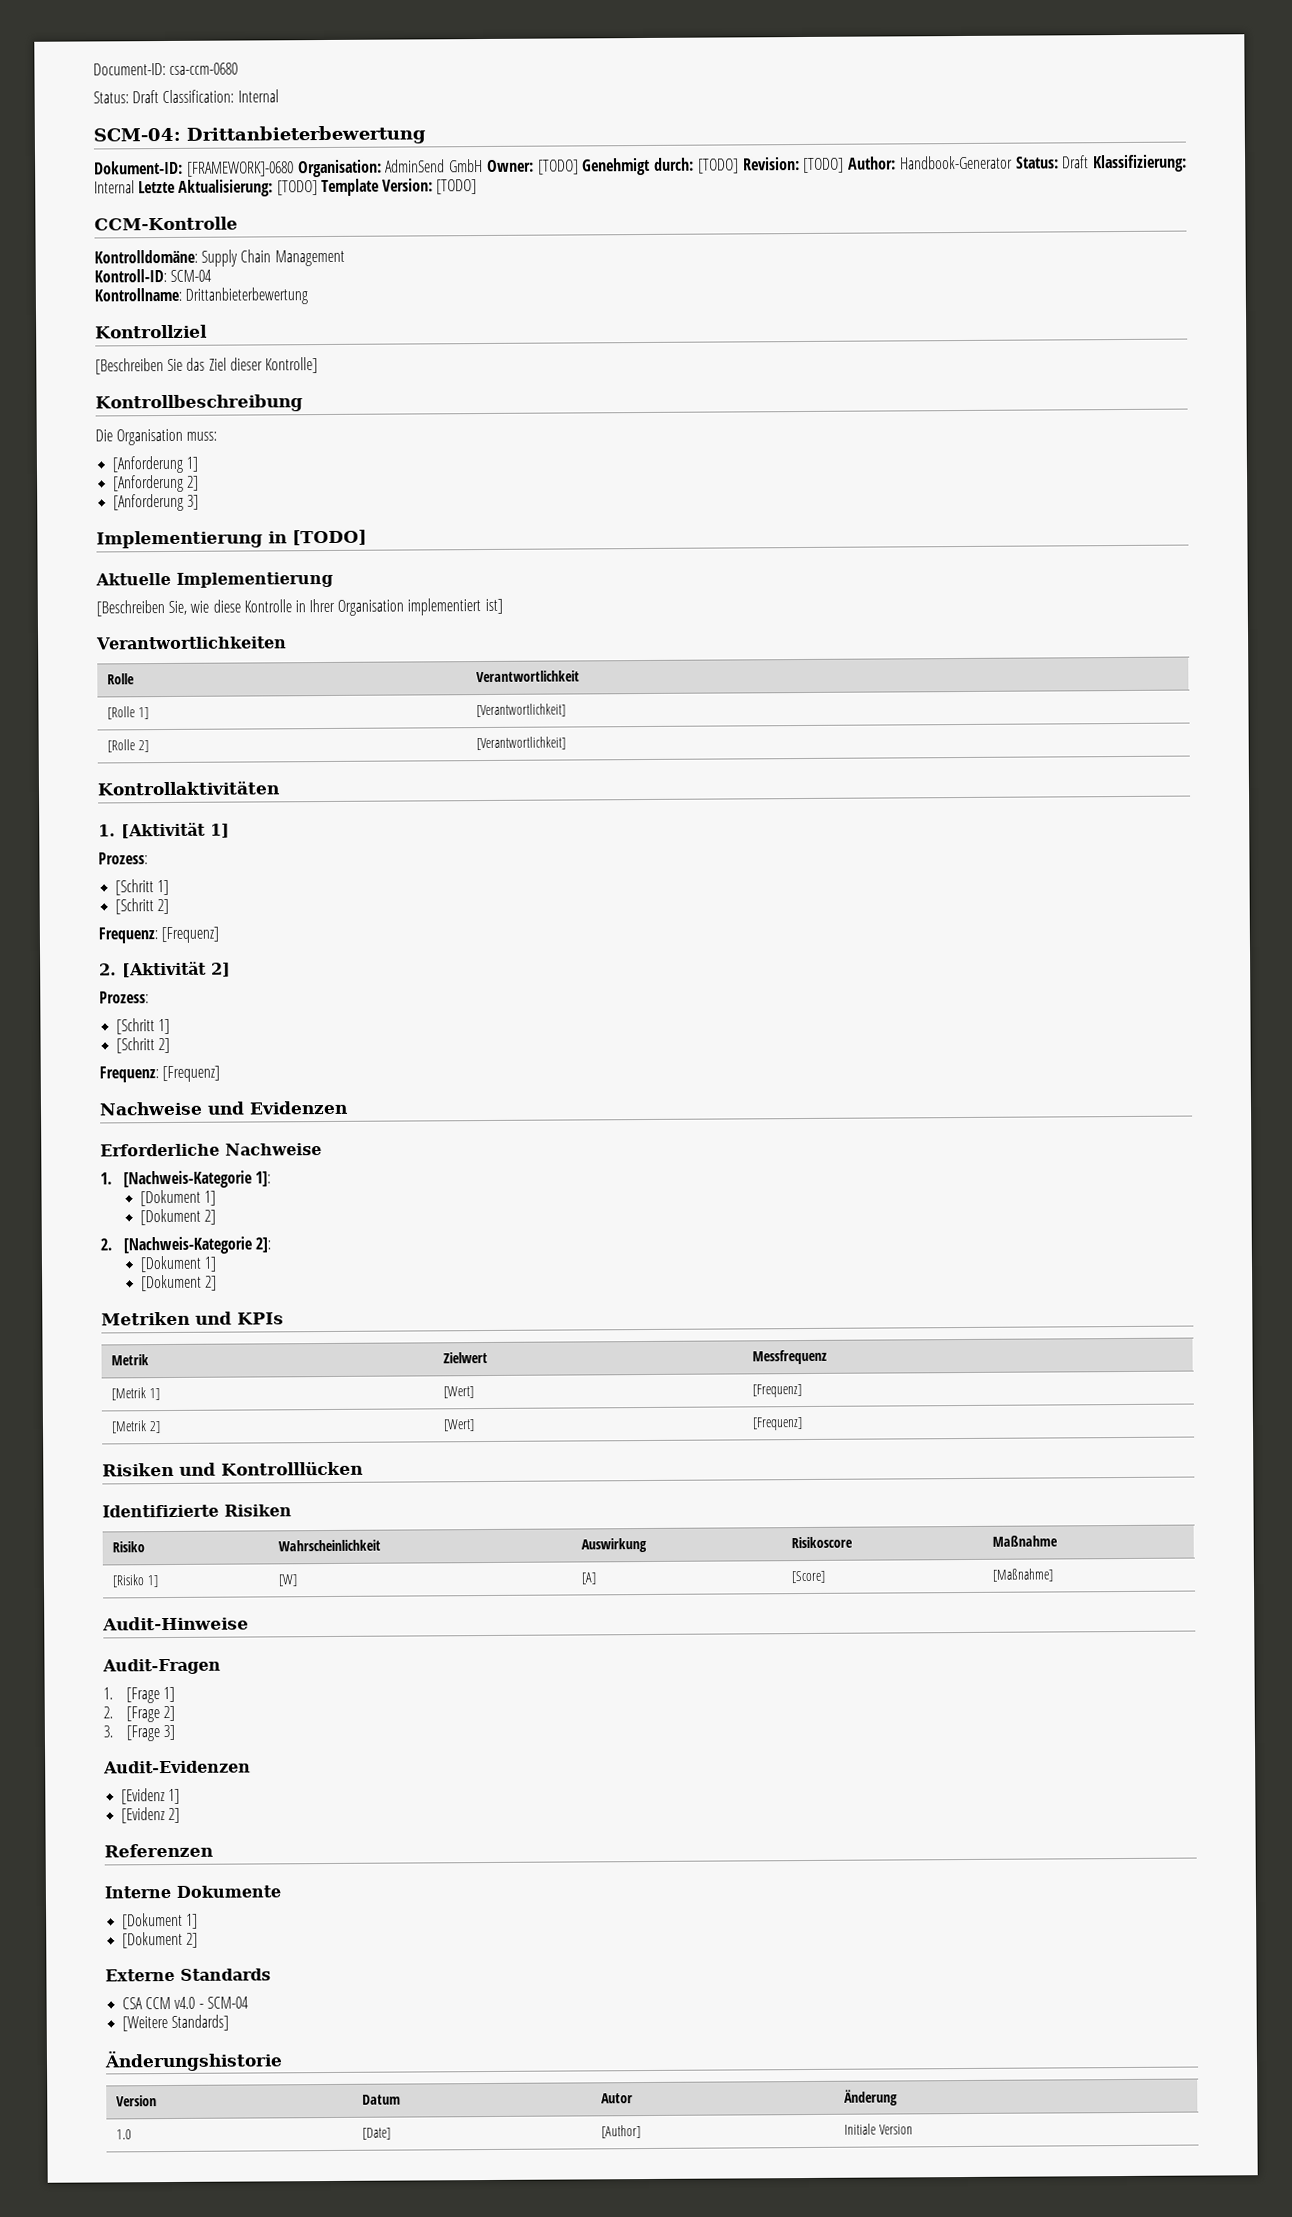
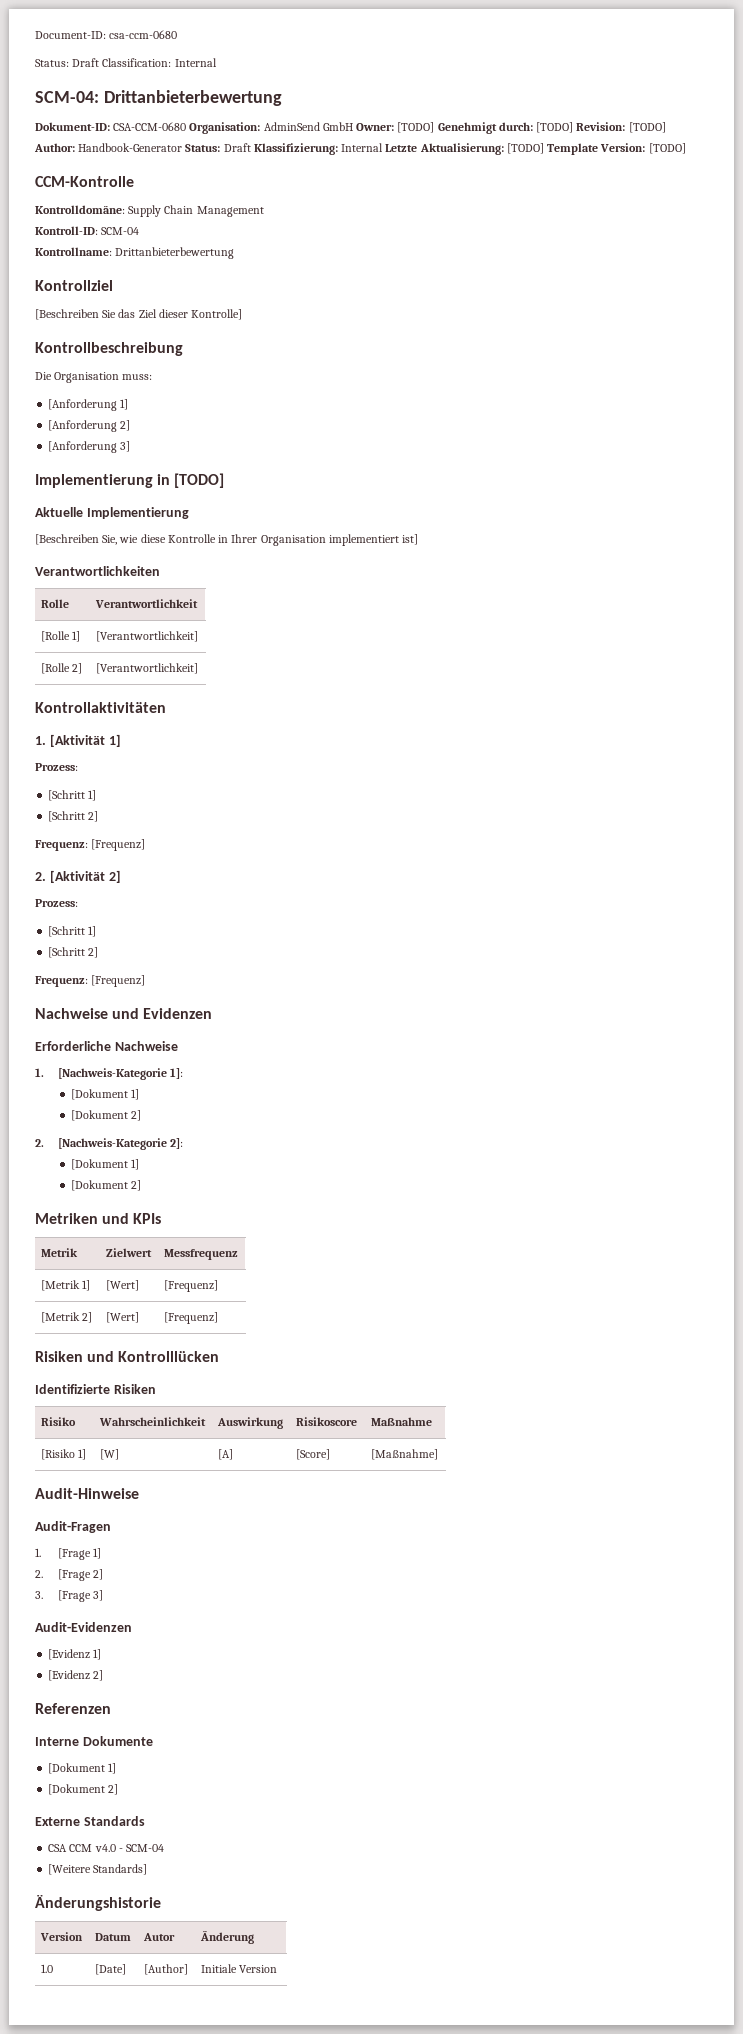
- Dokument-ID: [FRAMEWORK]-0680 Organisation: AdminSend GmbH Owner: [TODO] Genehmigt durch: [TODO] Revision: [TODO] Author: Handbook-Generator Status: Draft Klassifizierung: Internal Letzte Aktualisierung: [TODO] Template Version: [TODO]
+ Dokument-ID: CSA-CCM-0680 Organisation: AdminSend GmbH Owner: [TODO] Genehmigt durch: [TODO] Revision: [TODO] Author: Handbook-Generator Status: Draft Klassifizierung: Internal Letzte Aktualisierung: [TODO] Template Version: [TODO]

